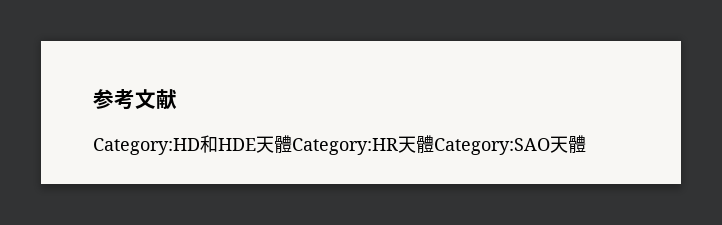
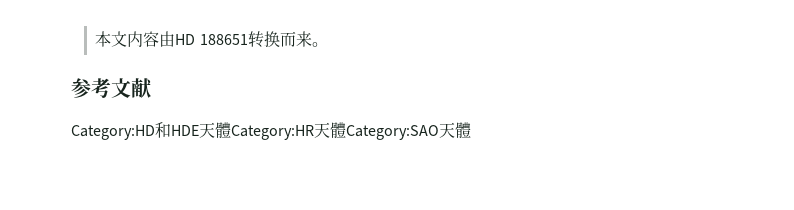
+ 本文内容由HD 188651转换而来。

